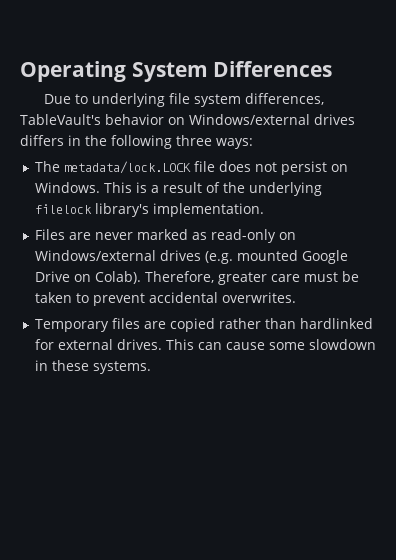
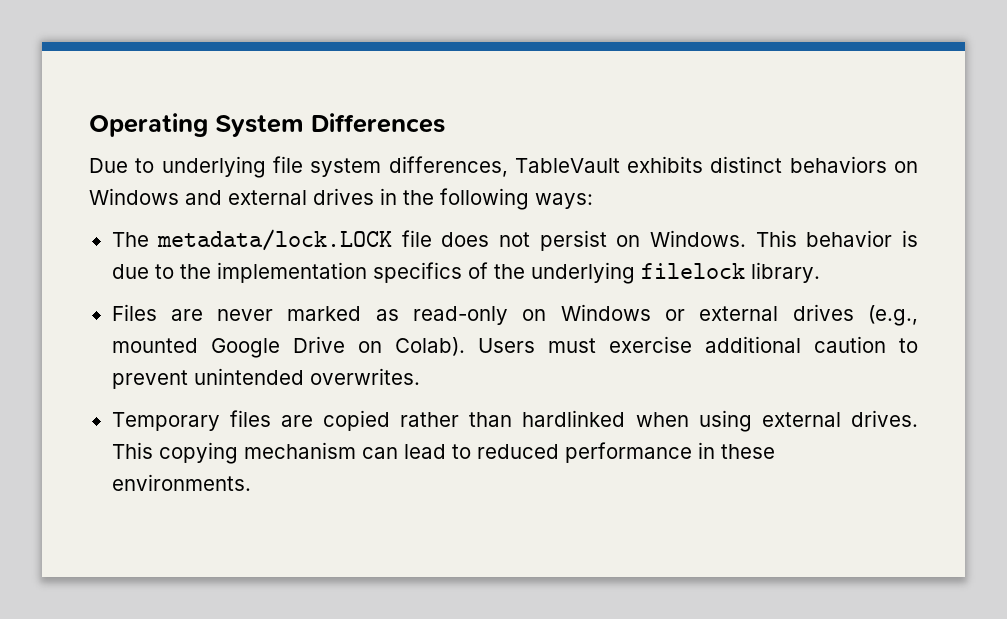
- Due to underlying file system differences, TableVault's behavior on Windows/external drives differs in the following three ways:
+ Due to underlying file system differences, TableVault exhibits distinct behaviors on Windows and external drives in the following ways:
- This is a result of the underlying filelock library's implementation.
+ This behavior is due to the implementation specifics of the underlying filelock library.
- Files are never marked as read-only on Windows/external drives (e.g. mounted Google Drive on Colab).
+ Files are never marked as read-only on Windows or external drives (e.g., mounted Google Drive on Colab).
- Therefore, greater care must be taken to prevent accidental overwrites.
+ Users must exercise additional caution to prevent unintended overwrites.
- Temporary files are copied rather than hardlinked for external drives.
+ Temporary files are copied rather than hardlinked when using external drives.
- This can cause some slowdown in these systems.
+ This copying mechanism can lead to reduced performance in these environments.

